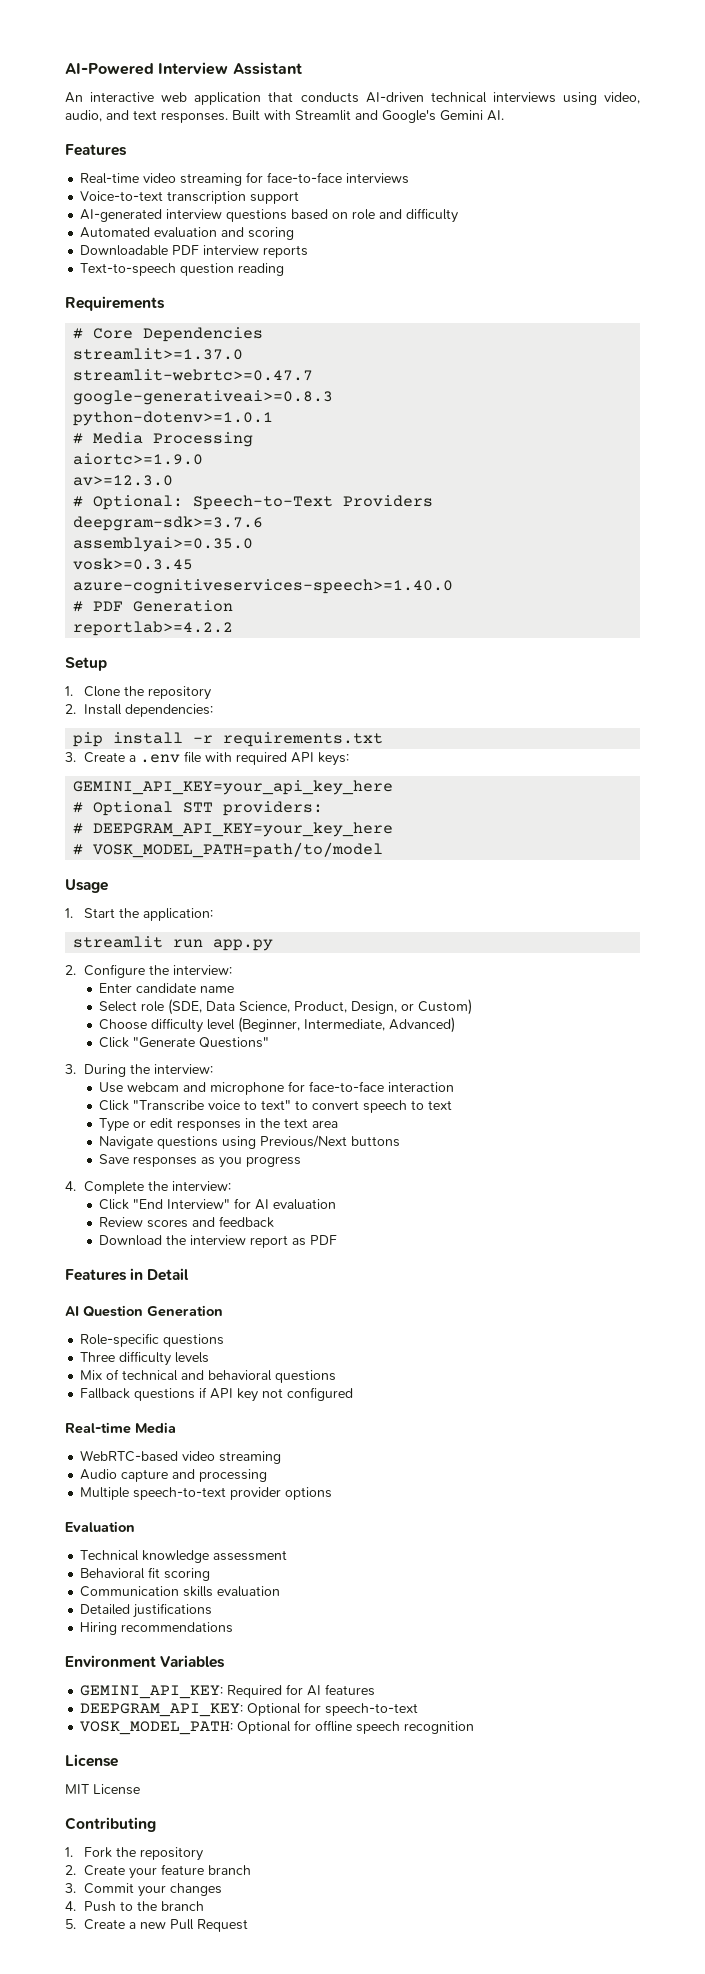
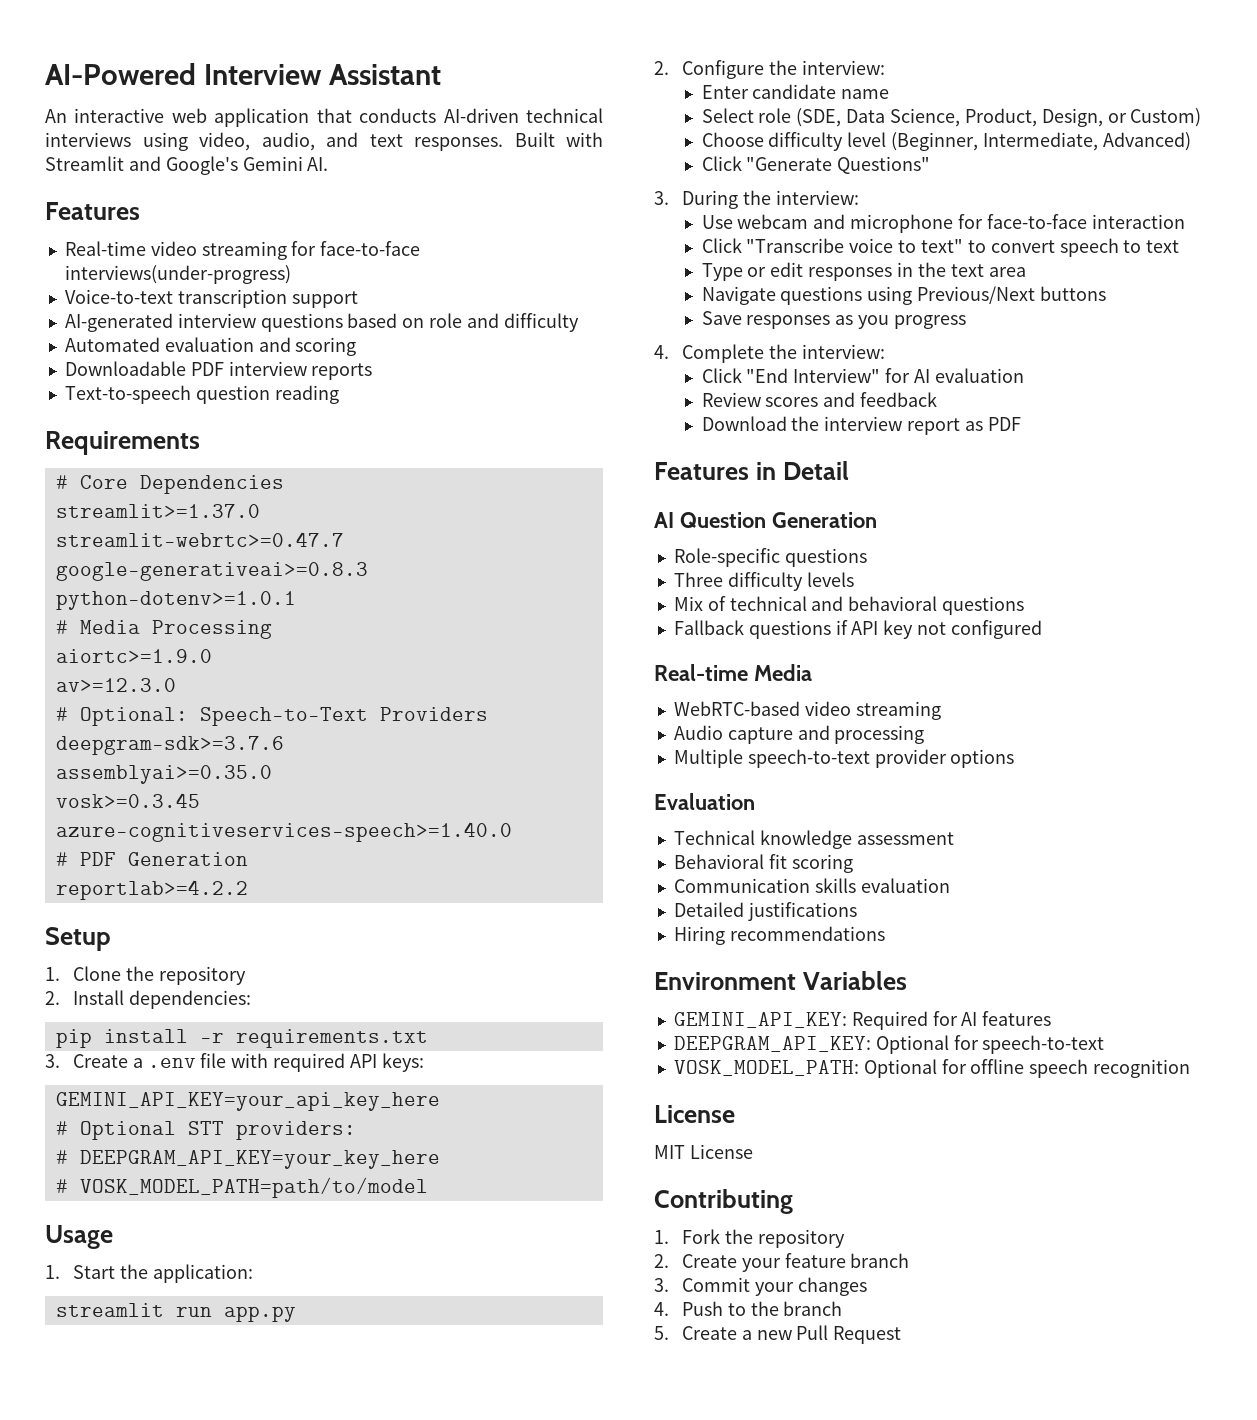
- Real-time video streaming for face-to-face interviews
+ Real-time video streaming for face-to-face interviews(under-progress)

